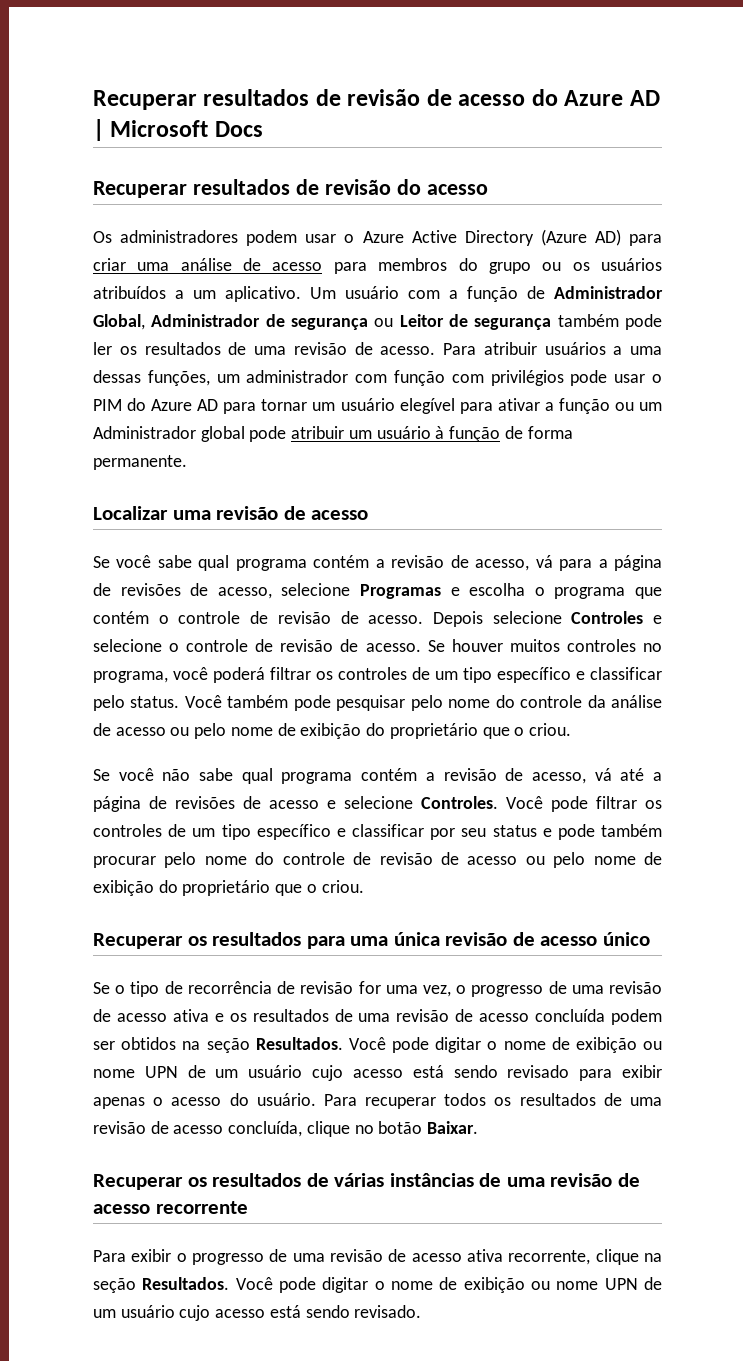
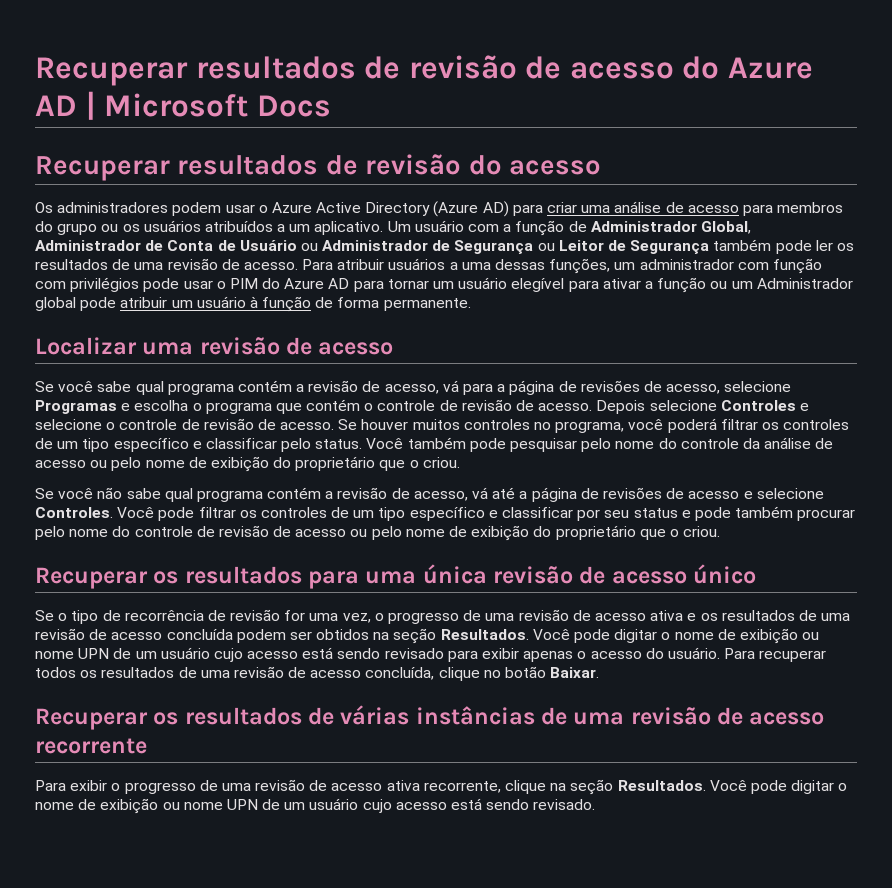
- Um usuário com a função de Administrador Global, Administrador de segurança ou Leitor de segurança também pode ler os resultados de uma revisão de acesso.
+ Um usuário com a função de Administrador Global, Administrador de Conta de Usuário ou Administrador de Segurança ou Leitor de Segurança também pode ler os resultados de uma revisão de acesso.

